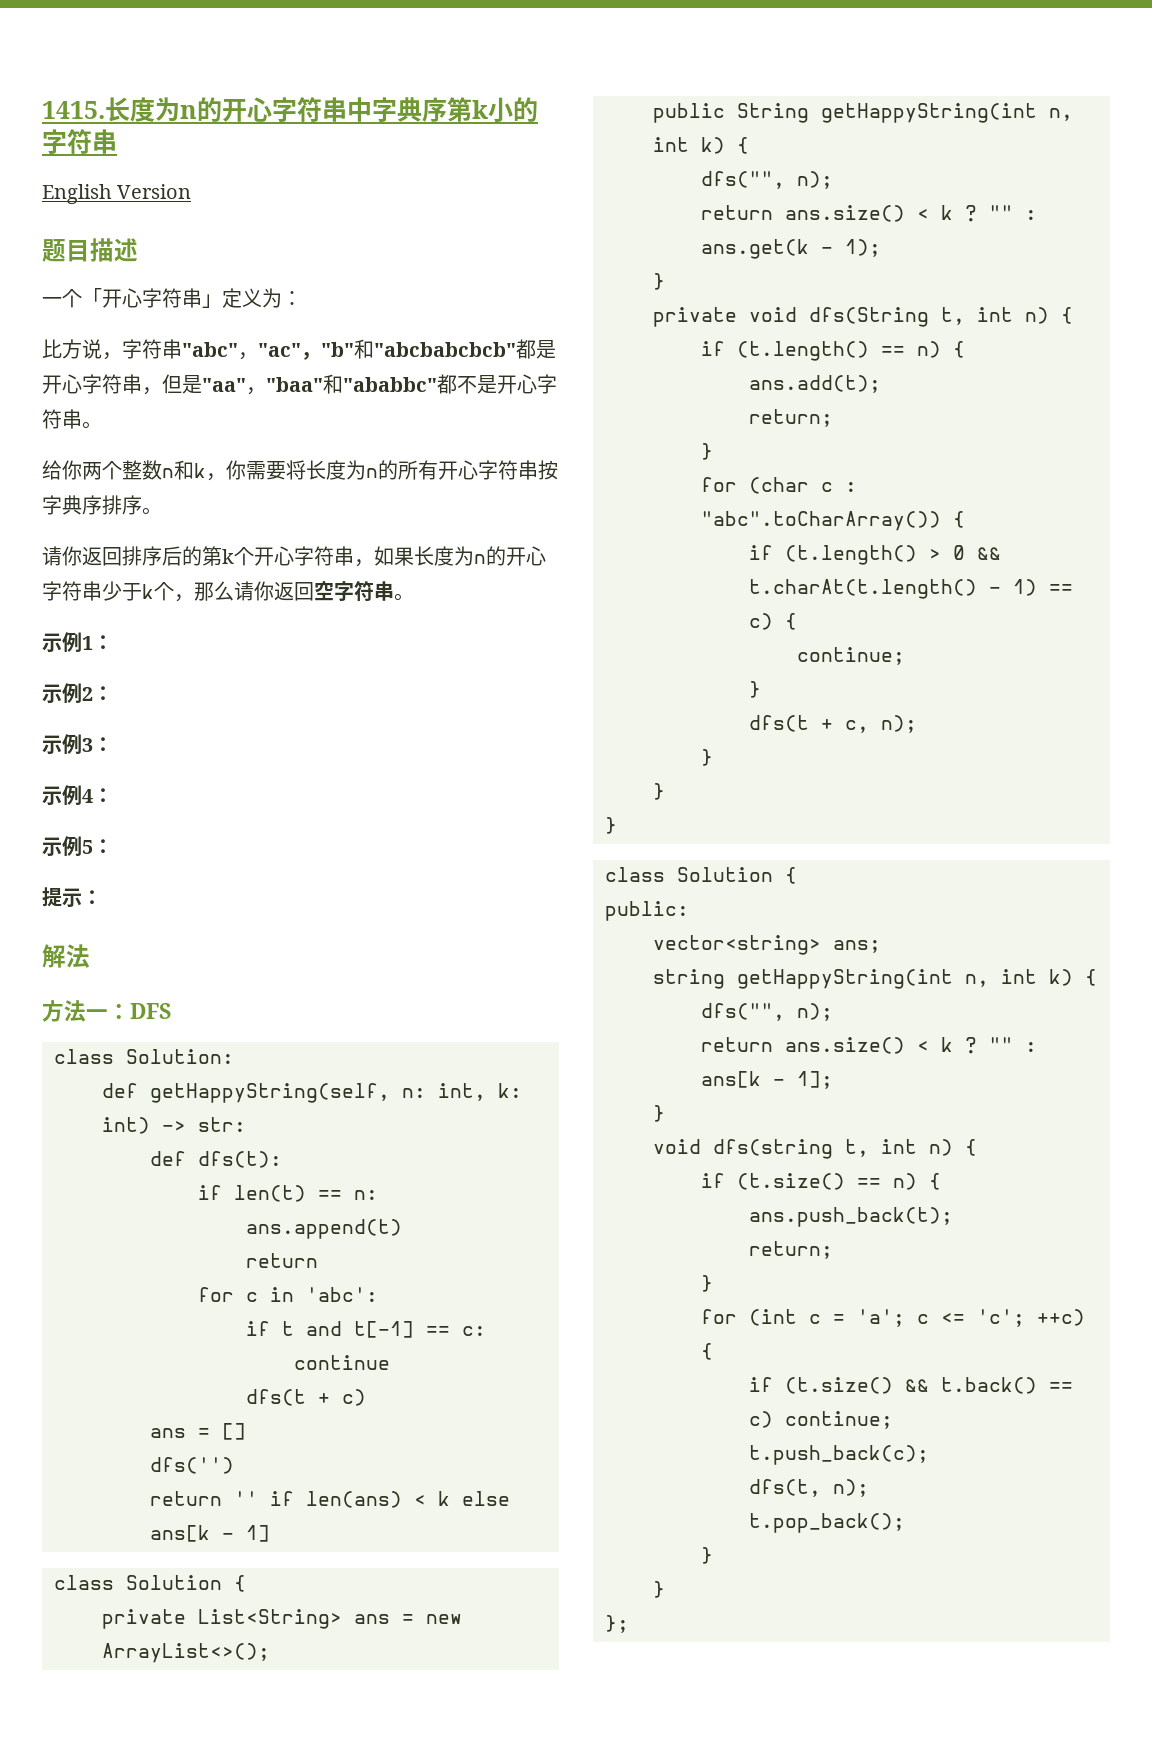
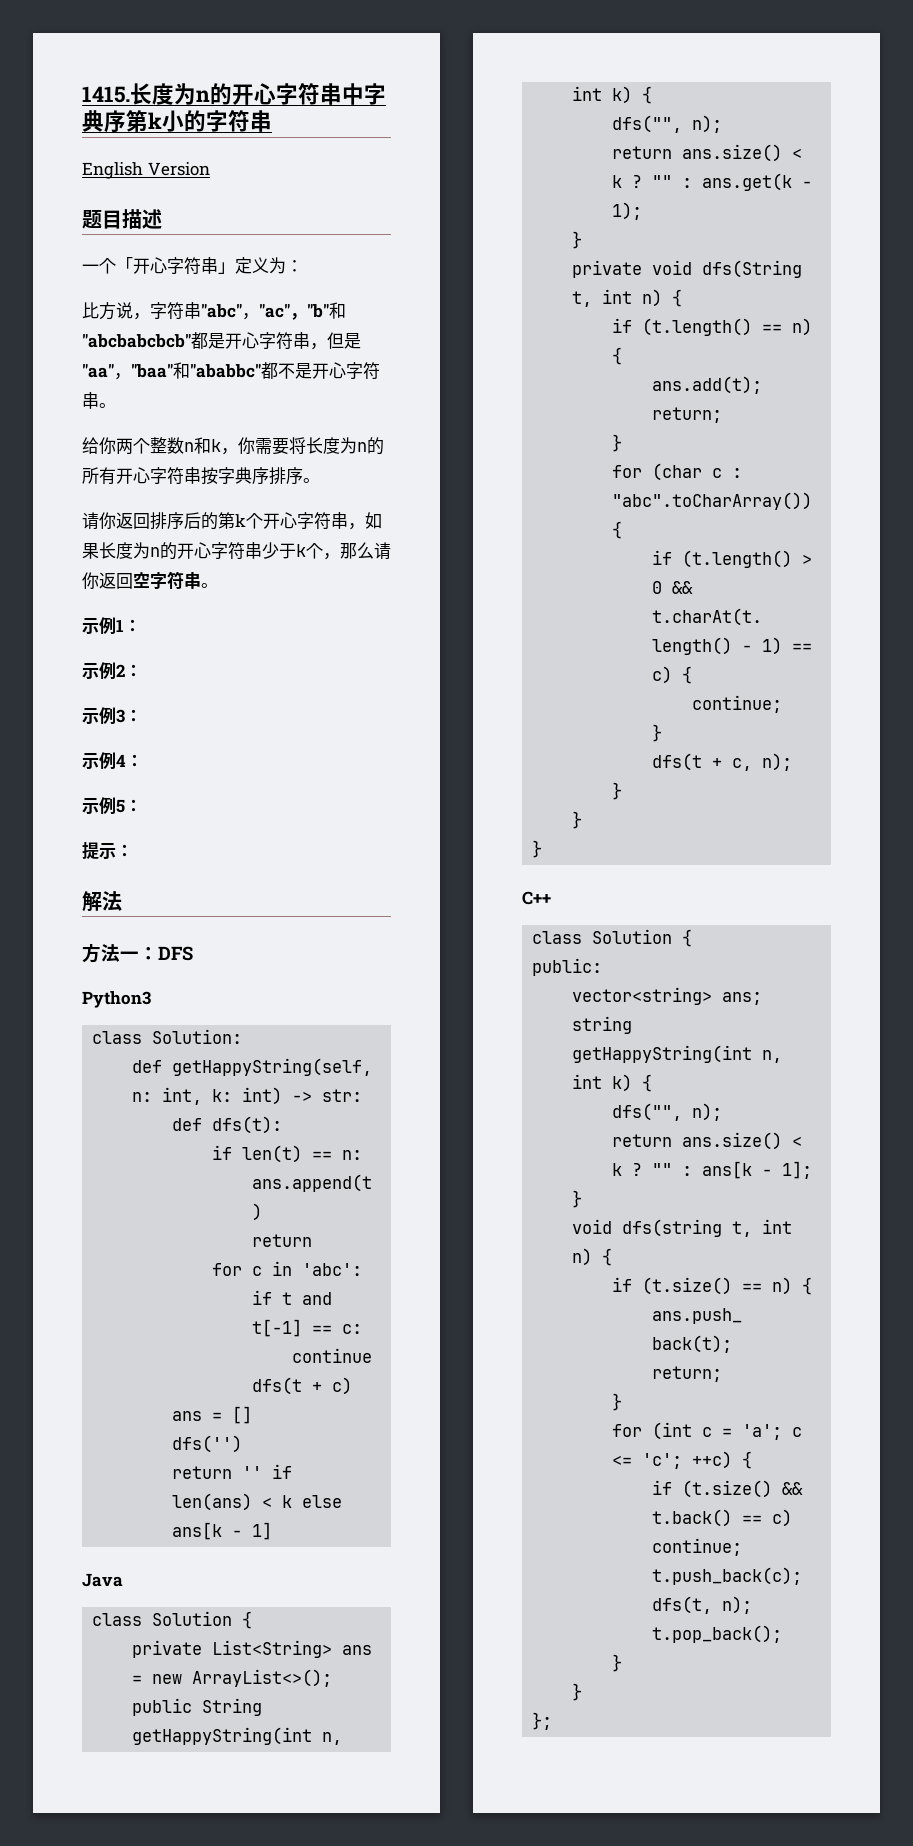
+ Python3
+ Java
+ C++

